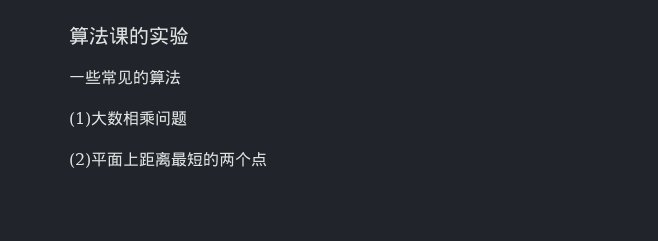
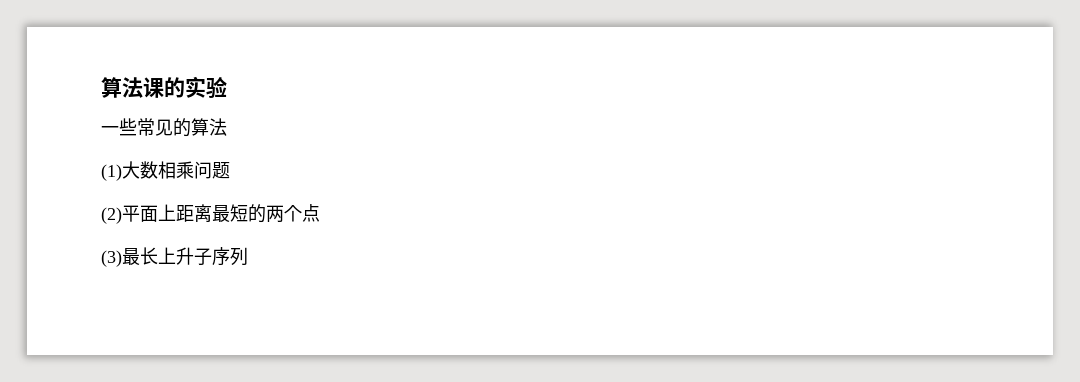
+ (3)最长上升子序列

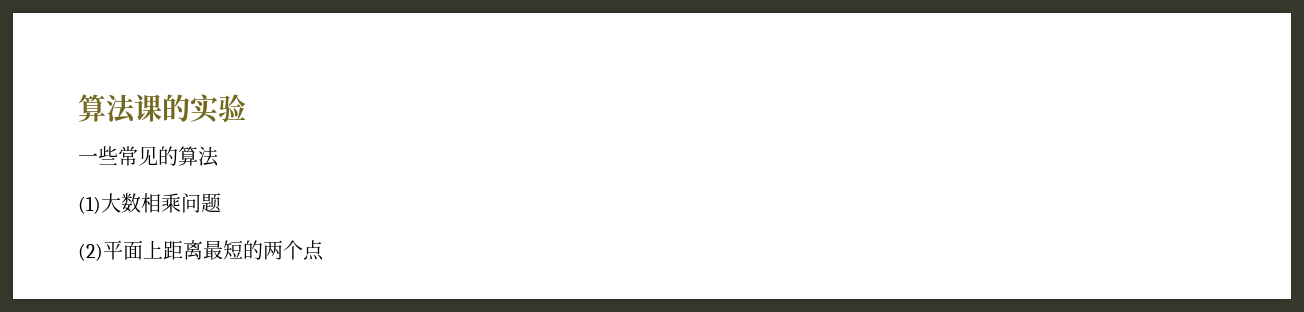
- (3)最长上升子序列

